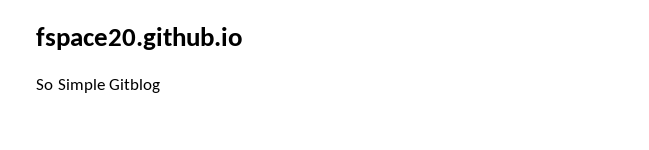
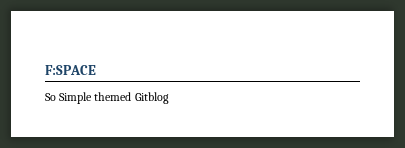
- fspace20.github.io
+ F:SPACE
- So Simple Gitblog
+ So Simple themed Gitblog

